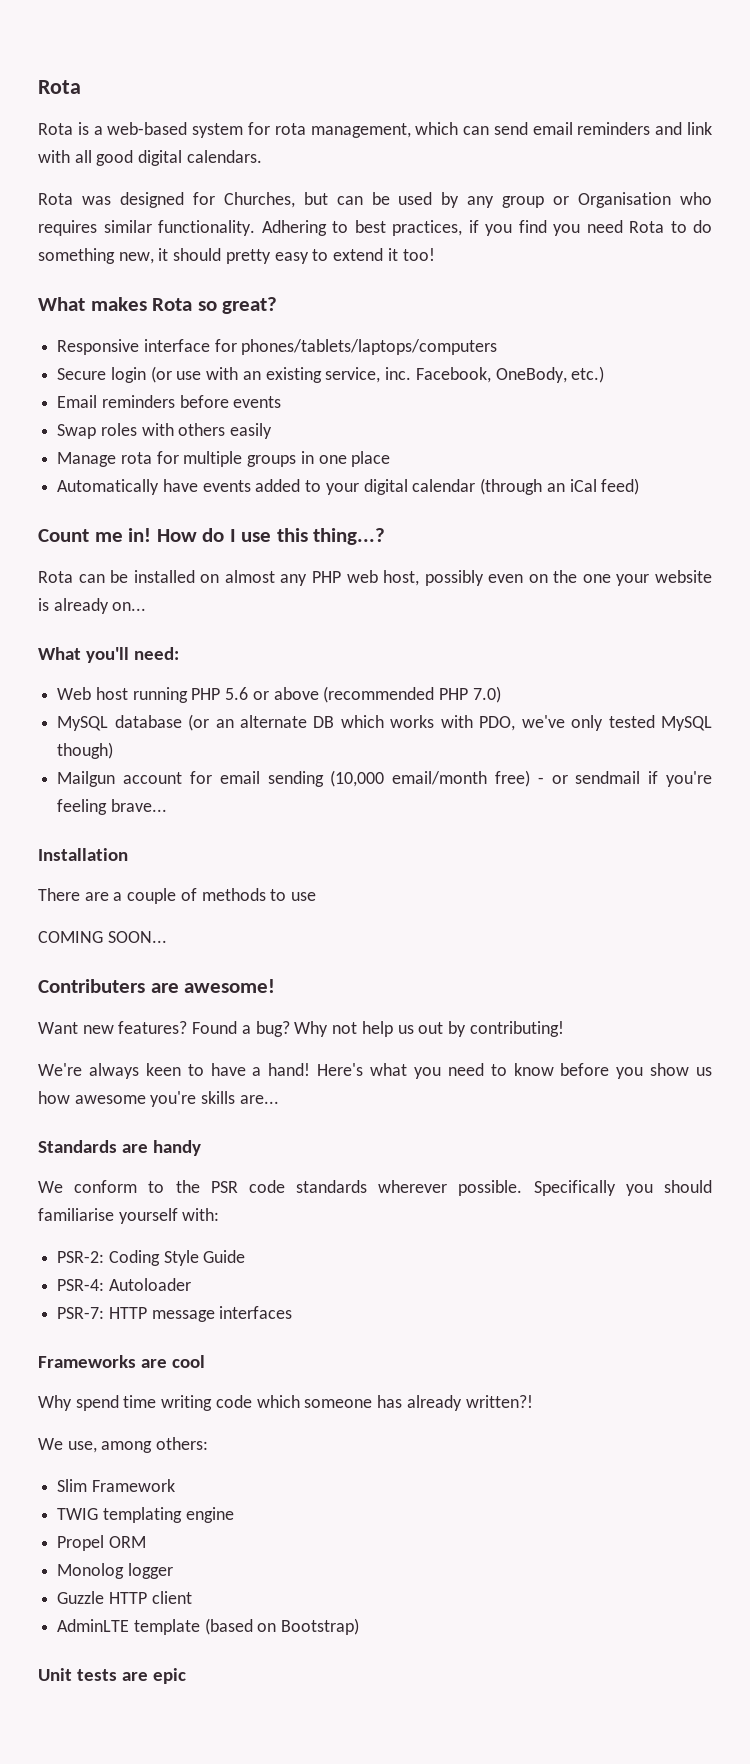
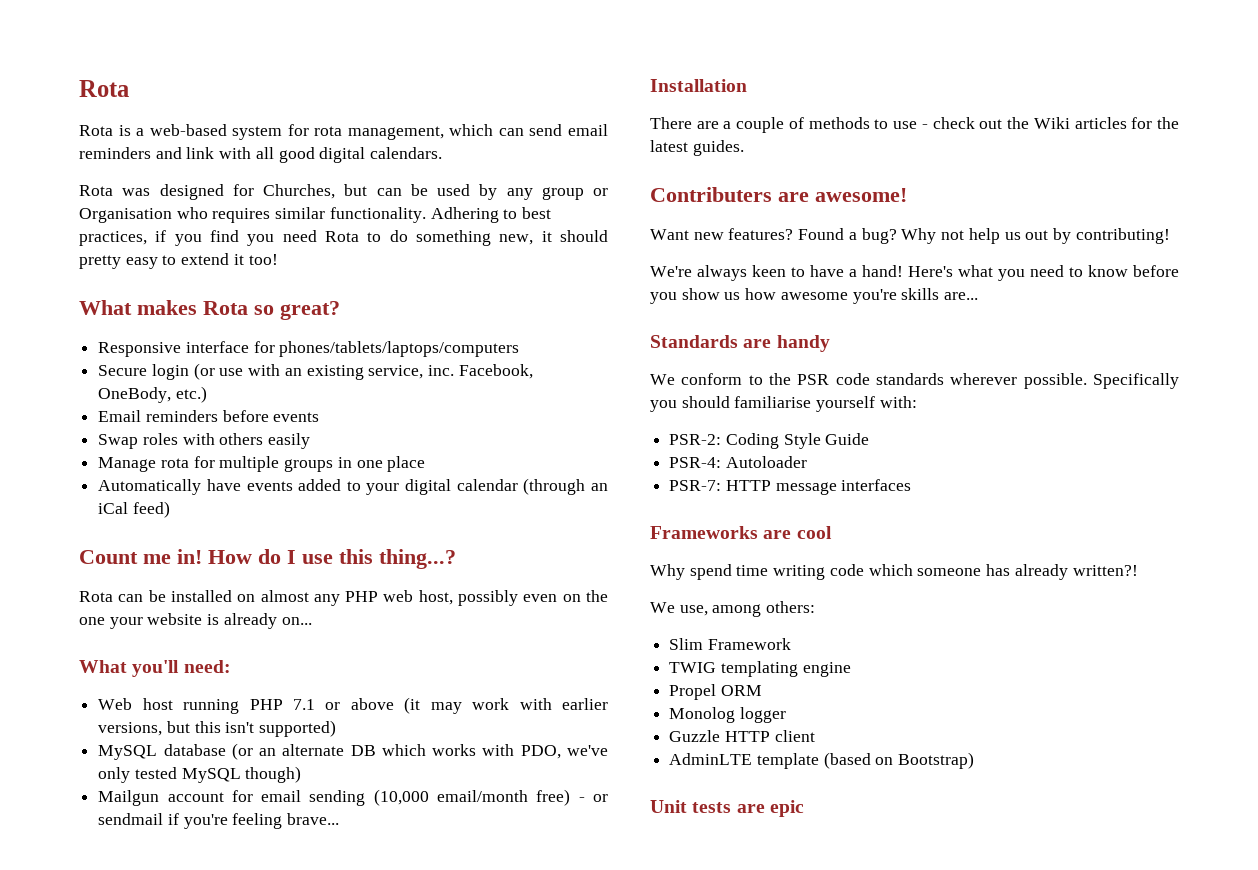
- Web host running PHP 5.6 or above (recommended PHP 7.0)
+ Web host running PHP 7.1 or above (it may work with earlier versions, but this isn't supported)
- There are a couple of methods to use
- COMING SOON...
+ There are a couple of methods to use - check out the Wiki articles for the latest guides.

